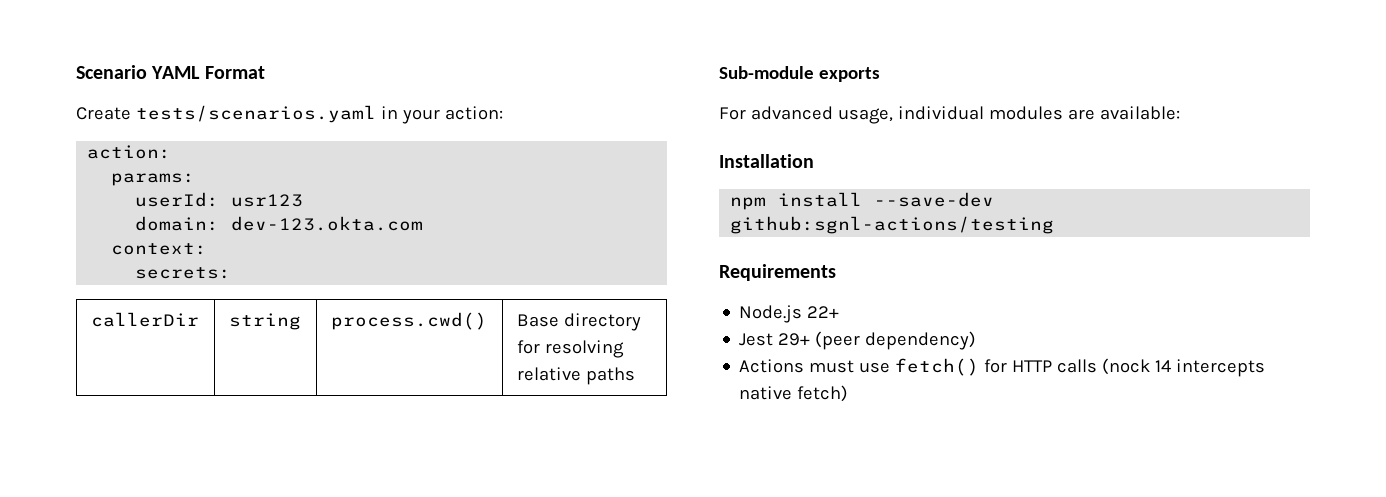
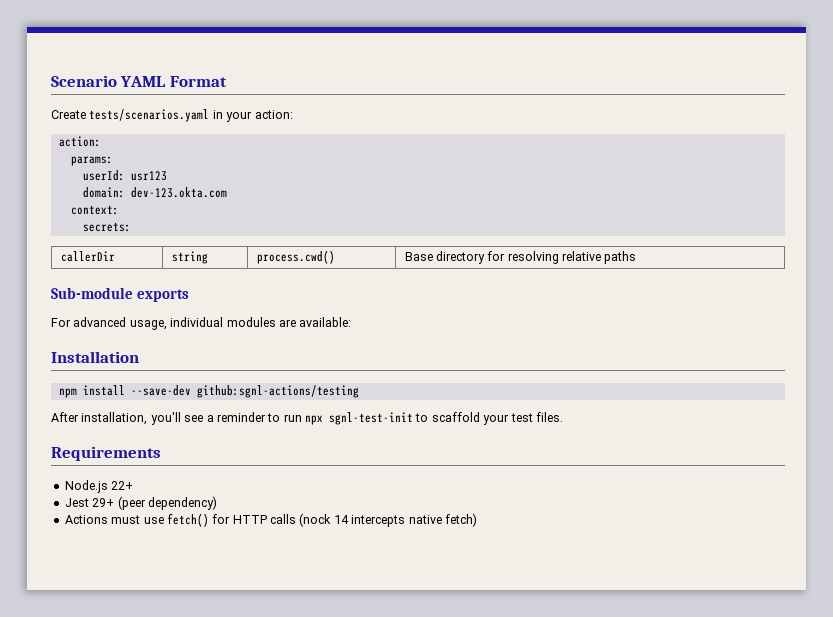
+ After installation, you'll see a reminder to run npx sgnl-test-init to scaffold your test files.

